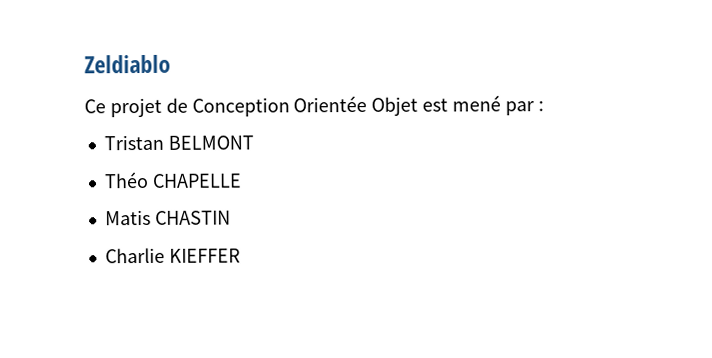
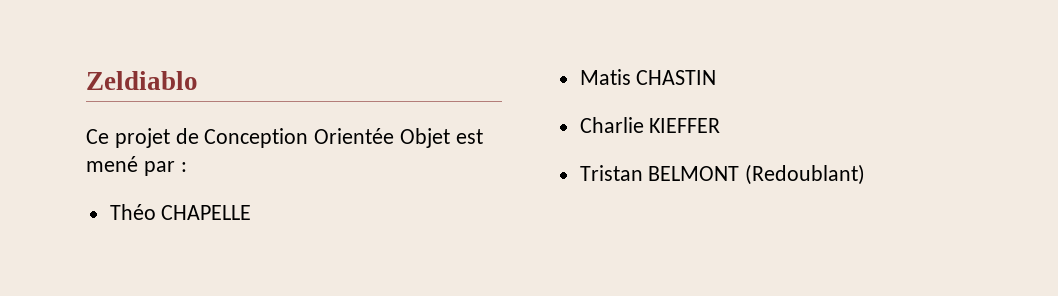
- Tristan BELMONT
+ Tristan BELMONT (Redoublant)

